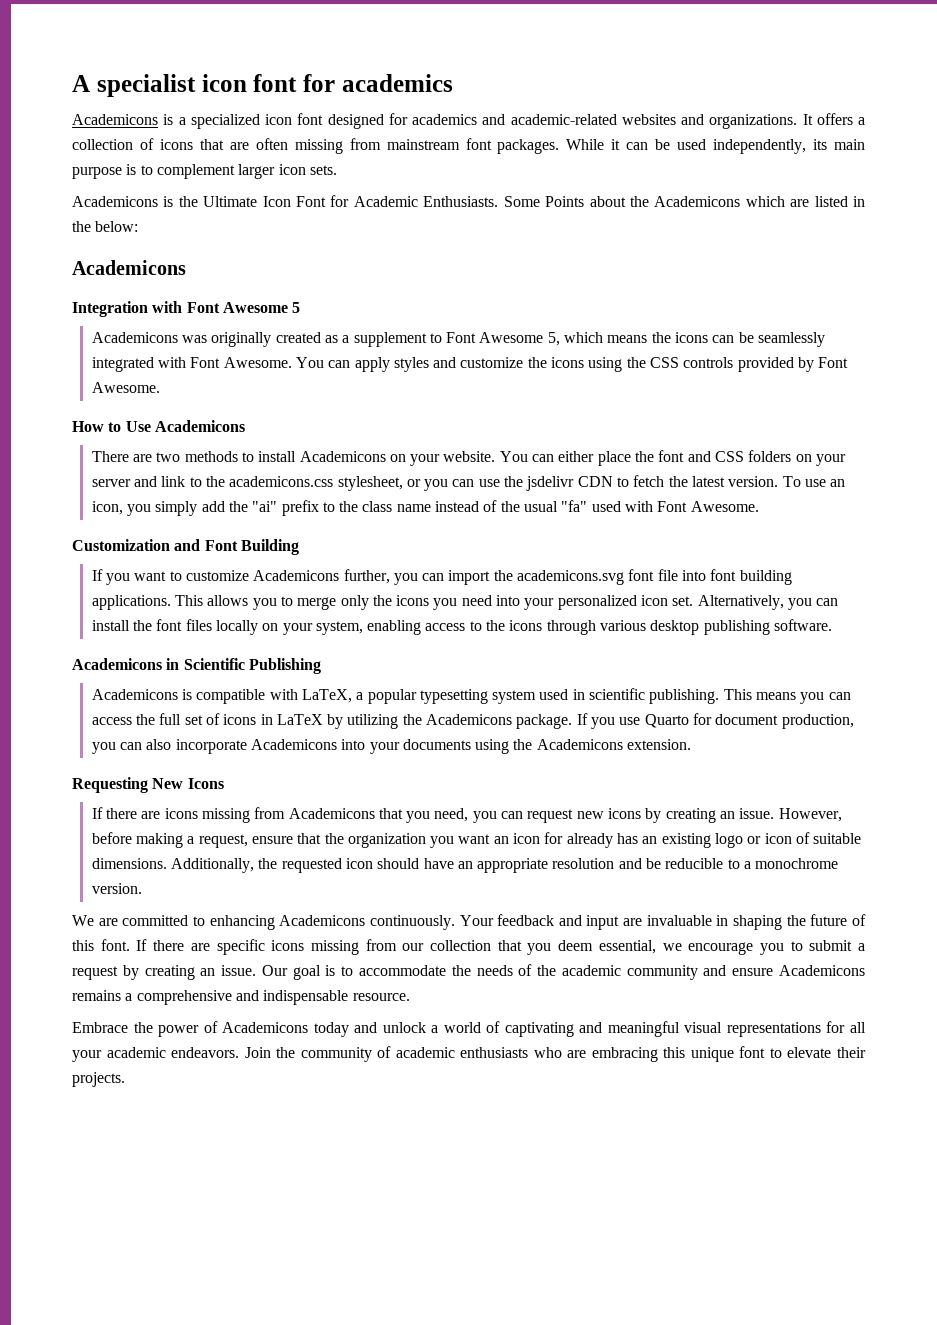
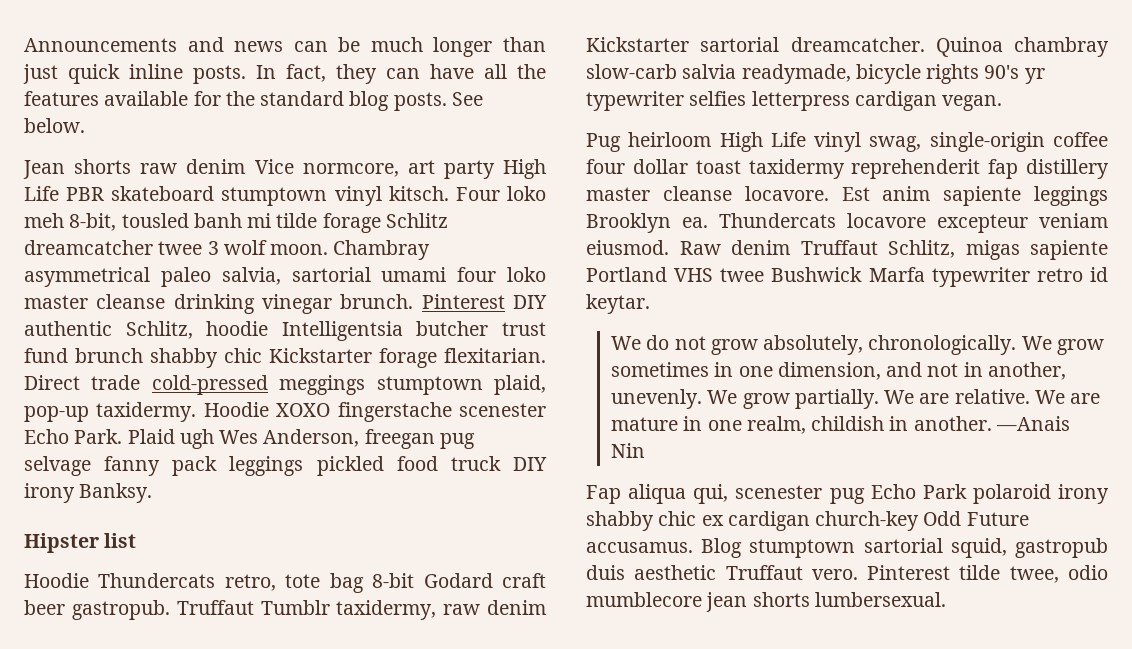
- A specialist icon font for academics
- Academicons is a specialized icon font designed for academics and academic-related websites and organizations. It offers a collection of icons that are often missing from mainstream font packages. While it can be used independently, its main purpose is to complement larger icon sets.
- Academicons is the Ultimate Icon Font for Academic Enthusiasts. Some Points about the Academicons which are listed in the below:
- Academicons
- Integration with Font Awesome 5
- Academicons was originally created as a supplement to Font Awesome 5, which means the icons can be seamlessly integrated with Font Awesome. You can apply styles and customize the icons using the CSS controls provided by Font Awesome.
- How to Use Academicons
- There are two methods to install Academicons on your website. You can either place the font and CSS folders on your server and link to the academicons.css stylesheet, or you can use the jsdelivr CDN to fetch the latest version. To use an icon, you simply add the "ai" prefix to the class name instead of the usual "fa" used with Font Awesome.
- Customization and Font Building
- If you want to customize Academicons further, you can import the academicons.svg font file into font building applications. This allows you to merge only the icons you need into your personalized icon set. Alternatively, you can install the font files locally on your system, enabling access to the icons through various desktop publishing software.
- Academicons in Scientific Publishing
- Academicons is compatible with LaTeX, a popular typesetting system used in scientific publishing. This means you can access the full set of icons in LaTeX by utilizing the Academicons package. If you use Quarto for document production, you can also incorporate Academicons into your documents using the Academicons extension.
- Requesting New Icons
- If there are icons missing from Academicons that you need, you can request new icons by creating an issue. However, before making a request, ensure that the organization you want an icon for already has an existing logo or icon of suitable dimensions. Additionally, the requested icon should have an appropriate resolution and be reducible to a monochrome version.
- We are committed to enhancing Academicons continuously. Your feedback and input are invaluable in shaping the future of this font. If there are specific icons missing from our collection that you deem essential, we encourage you to submit a request by creating an issue. Our goal is to accommodate the needs of the academic community and ensure Academicons remains a comprehensive and indispensable resource.
- Embrace the power of Academicons today and unlock a world of captivating and meaningful visual representations for all your academic endeavors. Join the community of academic enthusiasts who are embracing this unique font to elevate their projects.
+ Announcements and news can be much longer than just quick inline posts. In fact, they can have all the features available for the standard blog posts. See below.
+ Jean shorts raw denim Vice normcore, art party High Life PBR skateboard stumptown vinyl kitsch. Four loko meh 8-bit, tousled banh mi tilde forage Schlitz dreamcatcher twee 3 wolf moon. Chambray asymmetrical paleo salvia, sartorial umami four loko master cleanse drinking vinegar brunch. Pinterest DIY authentic Schlitz, hoodie Intelligentsia butcher trust fund brunch shabby chic Kickstarter forage flexitarian. Direct trade cold-pressed meggings stumptown plaid, pop-up taxidermy. Hoodie XOXO fingerstache scenester Echo Park. Plaid ugh Wes Anderson, freegan pug selvage fanny pack leggings pickled food truck DIY irony Banksy.
+ Hipster list
+ Hoodie Thundercats retro, tote bag 8-bit Godard craft beer gastropub. Truffaut Tumblr taxidermy, raw denim Kickstarter sartorial dreamcatcher. Quinoa chambray slow-carb salvia readymade, bicycle rights 90's yr typewriter selfies letterpress cardigan vegan.
+ Pug heirloom High Life vinyl swag, single-origin coffee four dollar toast taxidermy reprehenderit fap distillery master cleanse locavore. Est anim sapiente leggings Brooklyn ea. Thundercats locavore excepteur veniam eiusmod. Raw denim Truffaut Schlitz, migas sapiente Portland VHS twee Bushwick Marfa typewriter retro id keytar.
+ We do not grow absolutely, chronologically. We grow sometimes in one dimension, and not in another, unevenly. We grow partially. We are relative. We are mature in one realm, childish in another. —Anais Nin
+ Fap aliqua qui, scenester pug Echo Park polaroid irony shabby chic ex cardigan church-key Odd Future accusamus. Blog stumptown sartorial squid, gastropub duis aesthetic Truffaut vero. Pinterest tilde twee, odio mumblecore jean shorts lumbersexual.

